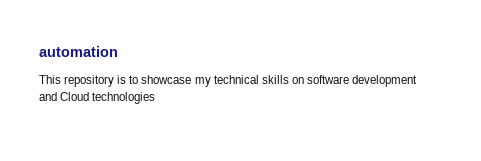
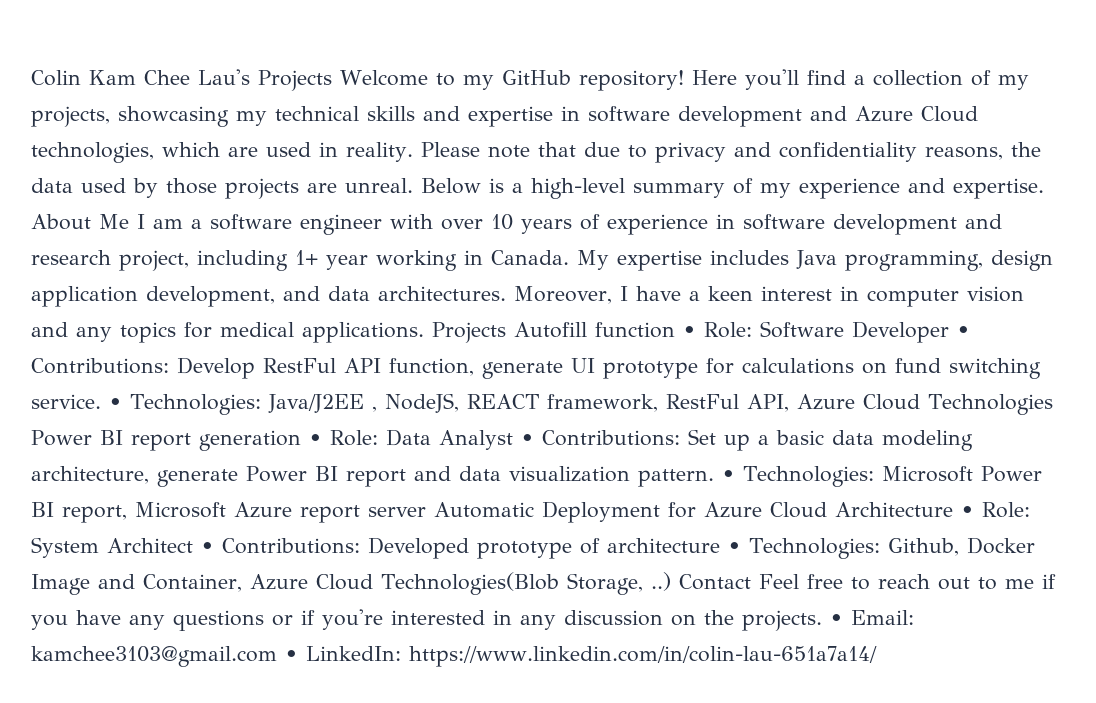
- automation
- This repository is to showcase my technical skills on software development and Cloud technologies
+ Colin Kam Chee Lau's Projects Welcome to my GitHub repository! Here you'll find a collection of my projects, showcasing my technical skills and expertise in software development and Azure Cloud technologies, which are used in reality. Please note that due to privacy and confidentiality reasons, the data used by those projects are unreal. Below is a high-level summary of my experience and expertise. About Me I am a software engineer with over 10 years of experience in software development and research project, including 1+ year working in Canada. My expertise includes Java programming, design application development, and data architectures. Moreover, I have a keen interest in computer vision and any topics for medical applications. Projects Autofill function • Role: Software Developer • Contributions: Develop RestFul API function, generate UI prototype for calculations on fund switching service. • Technologies: Java/J2EE , NodeJS, REACT framework, RestFul API, Azure Cloud Technologies Power BI report generation • Role: Data Analyst • Contributions: Set up a basic data modeling architecture, generate Power BI report and data visualization pattern. • Technologies: Microsoft Power BI report, Microsoft Azure report server Automatic Deployment for Azure Cloud Architecture • Role: System Architect • Contributions: Developed prototype of architecture • Technologies: Github, Docker Image and Container, Azure Cloud Technologies(Blob Storage, ..) Contact Feel free to reach out to me if you have any questions or if you're interested in any discussion on the projects. • Email: kamchee3103@gmail.com • LinkedIn: https://www.linkedin.com/in/colin-lau-651a7a14/

